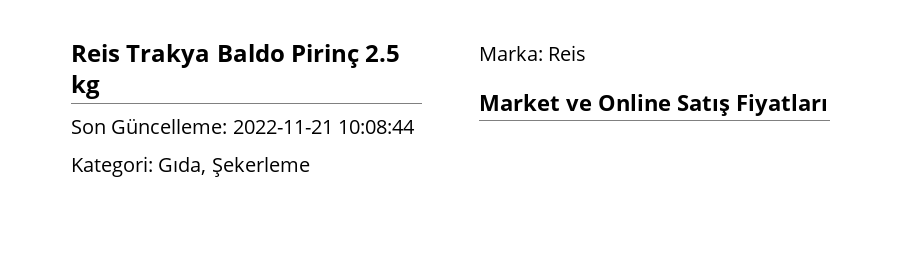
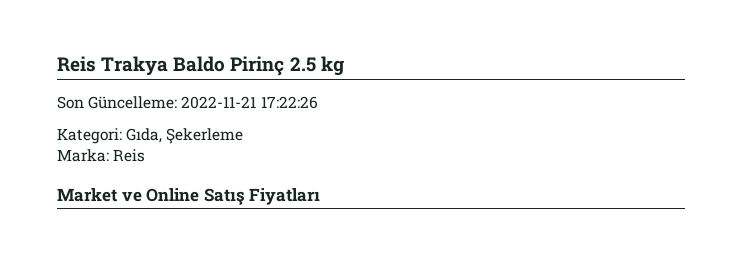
- Son Güncelleme: 2022-11-21 10:08:44
+ Son Güncelleme: 2022-11-21 17:22:26

